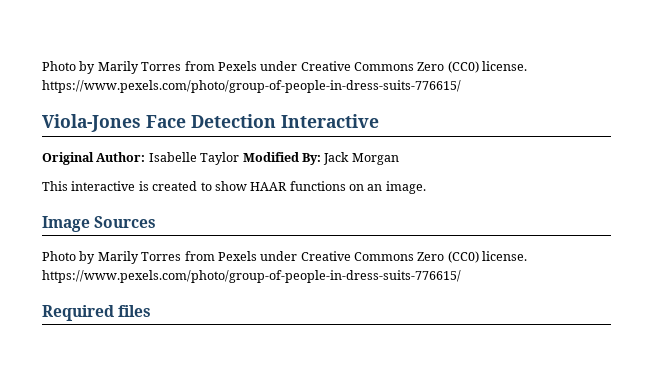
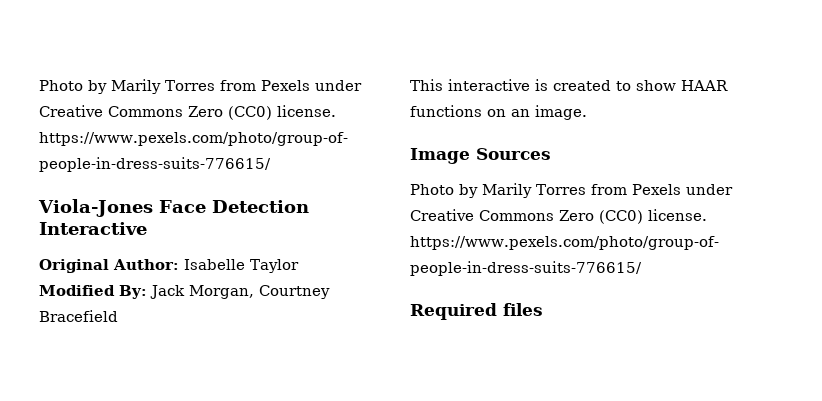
- Original Author: Isabelle Taylor Modified By: Jack Morgan
+ Original Author: Isabelle Taylor Modified By: Jack Morgan, Courtney Bracefield

